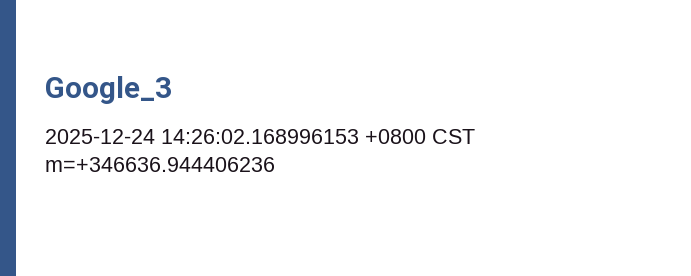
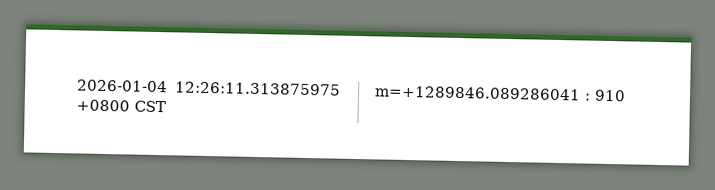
- Google_3
- 2025-12-24 14:26:02.168996153 +0800 CST m=+346636.944406236
+ 2026-01-04 12:26:11.313875975 +0800 CST m=+1289846.089286041 : 910

